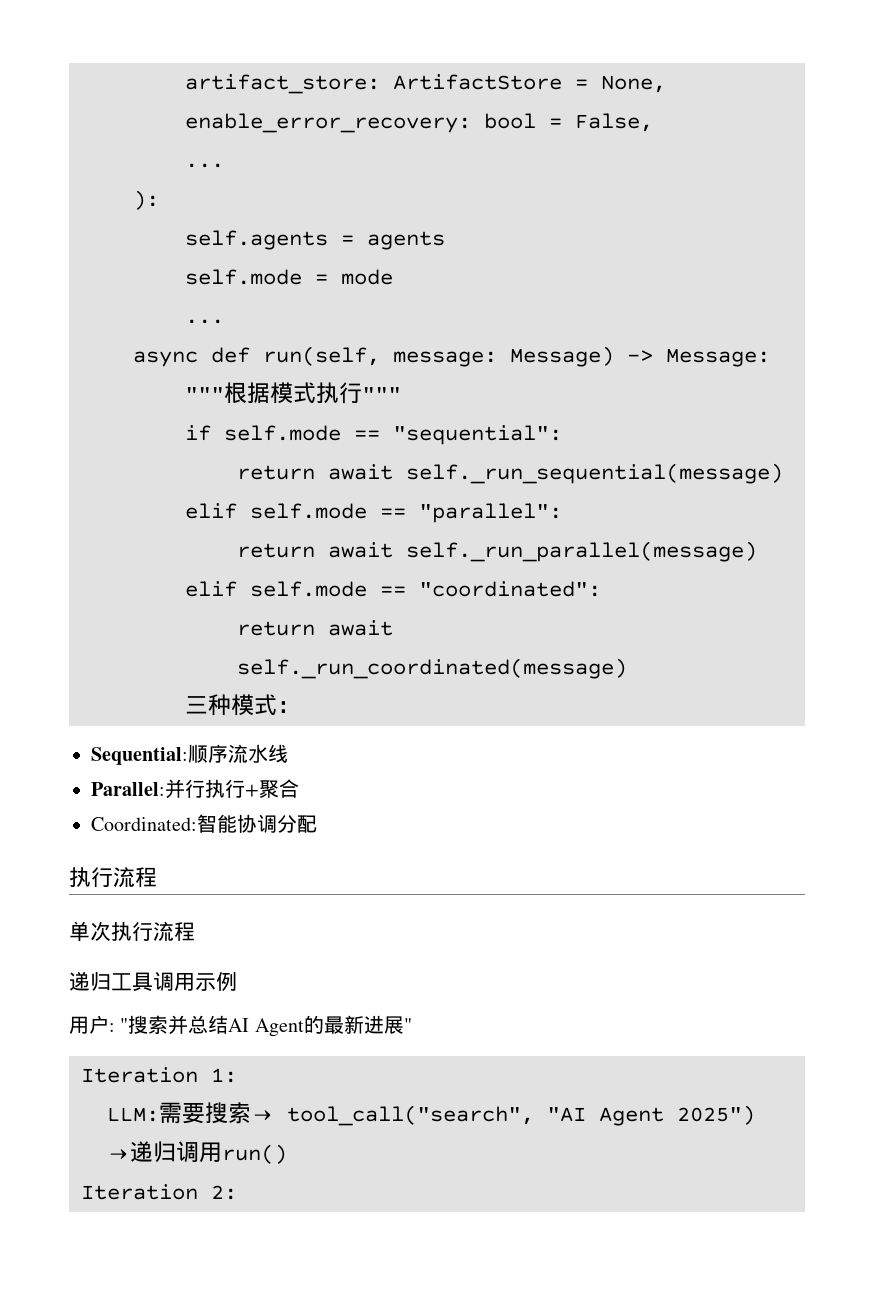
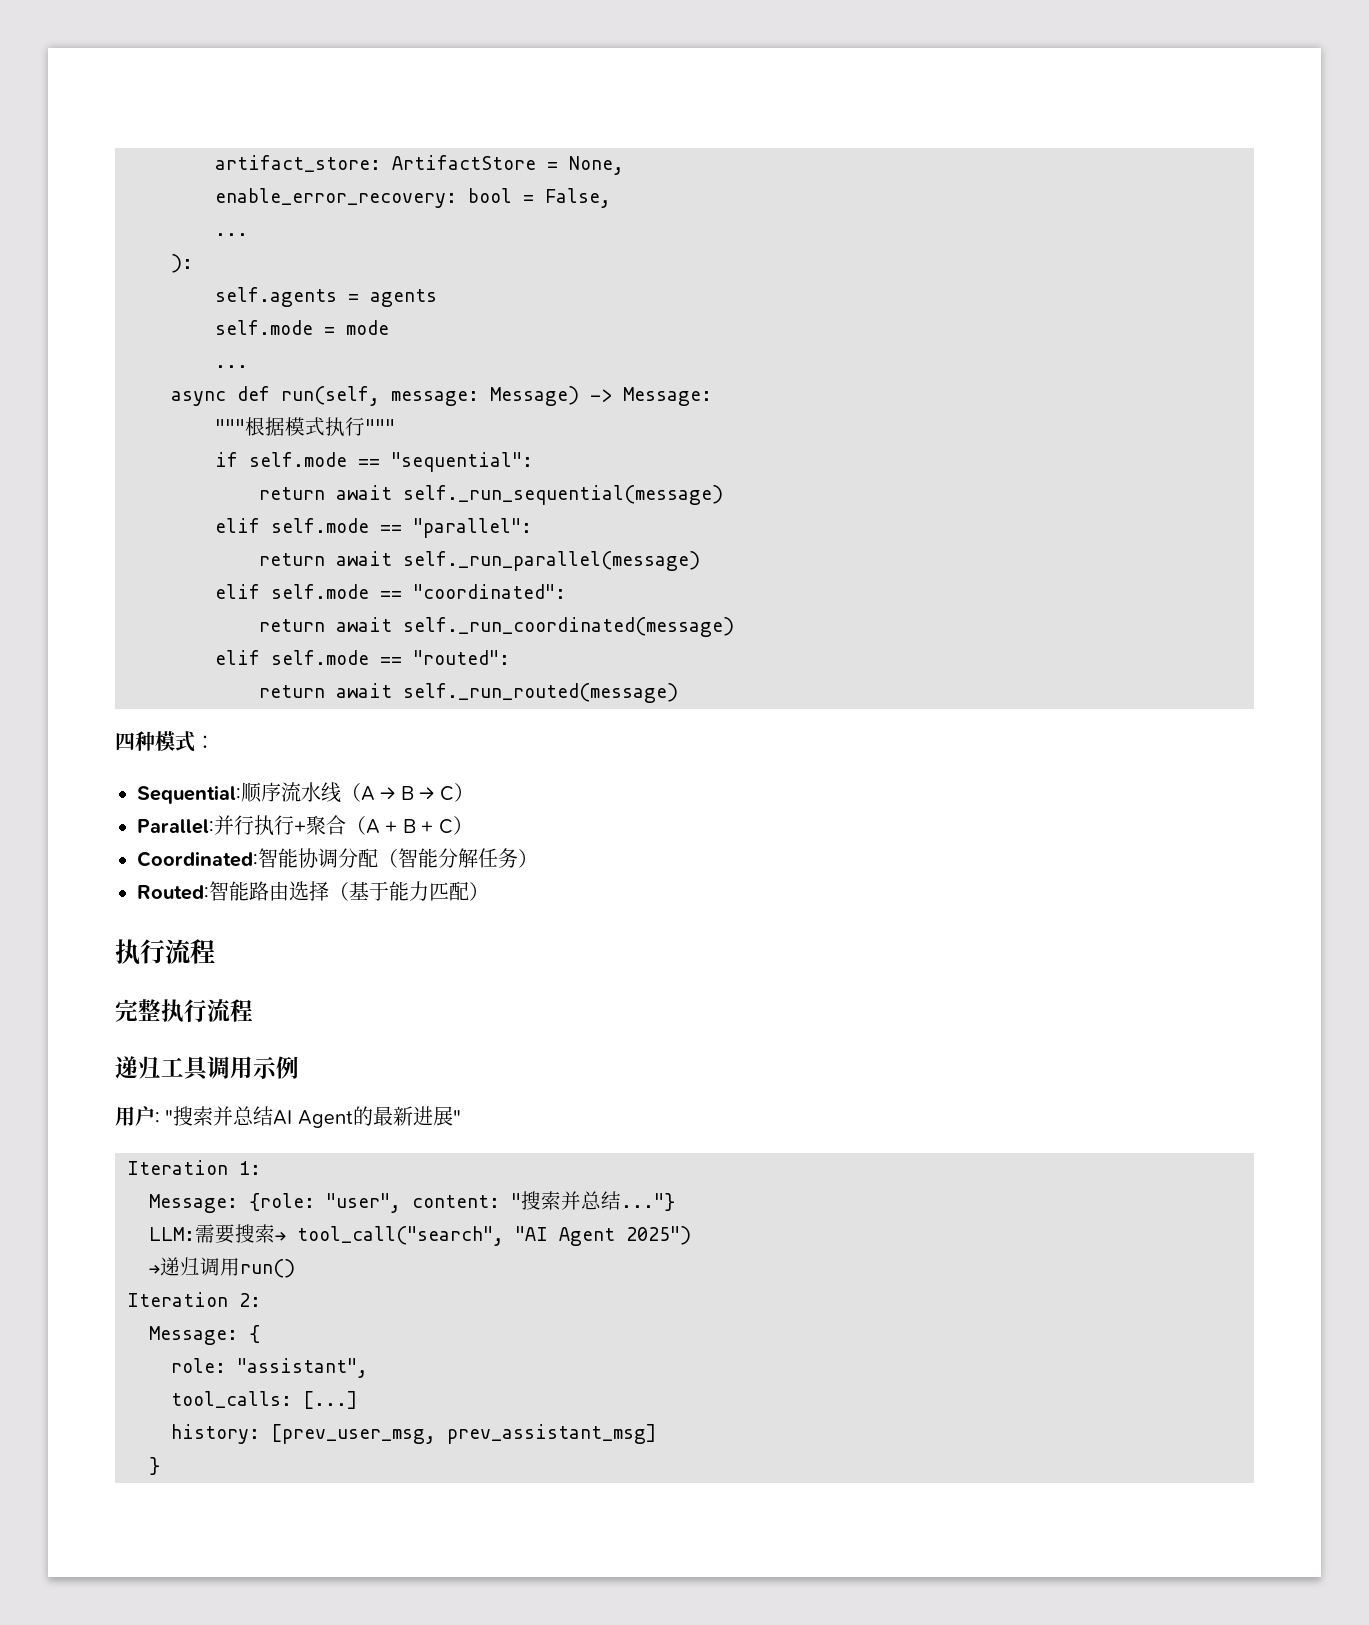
- 三种模式：
+ elif self.mode == "routed":
+ return await self._run_routed(message)
+ 四种模式：
- Sequential:顺序流水线
+ Sequential:顺序流水线（A → B → C）
- Parallel:并行执行+聚合
- Coordinated:智能协调分配
+ Parallel:并行执行+聚合（A + B + C）
+ Coordinated:智能协调分配（智能分解任务）
+ Routed:智能路由选择（基于能力匹配）
  执行流程
- 单次执行流程
+ 完整执行流程
+ Message: {role: "user", content: "搜索并总结..."}
+ Message: {
+ role: "assistant",
+ tool_calls: [...]
+ history: [prev_user_msg, prev_assistant_msg]
+ }

